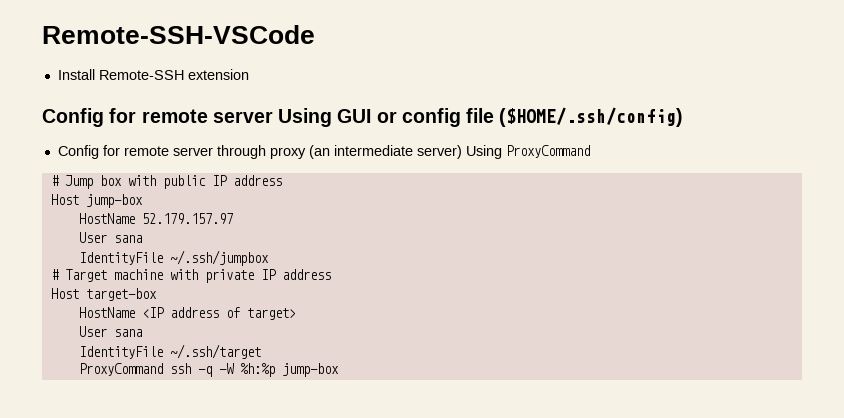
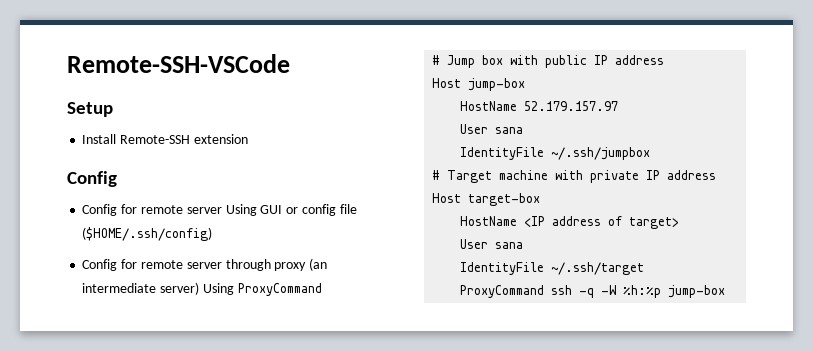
+ Setup
  Install Remote-SSH extension
+ Config

